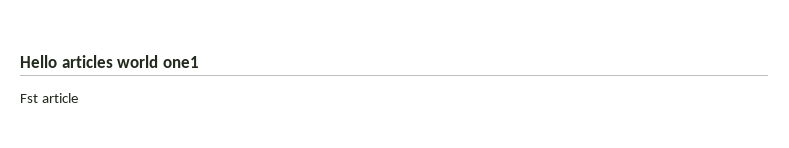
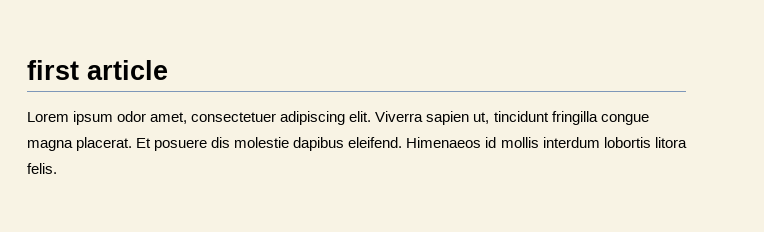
- Hello articles world one1
- Fst article
+ first article
+ Lorem ipsum odor amet, consectetuer adipiscing elit. Viverra sapien ut, tincidunt fringilla congue magna placerat. Et posuere dis molestie dapibus eleifend. Himenaeos id mollis interdum lobortis litora felis.

